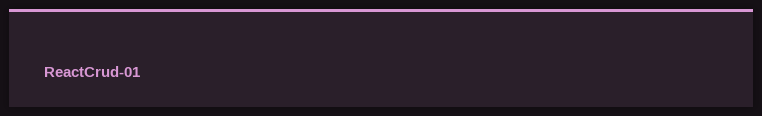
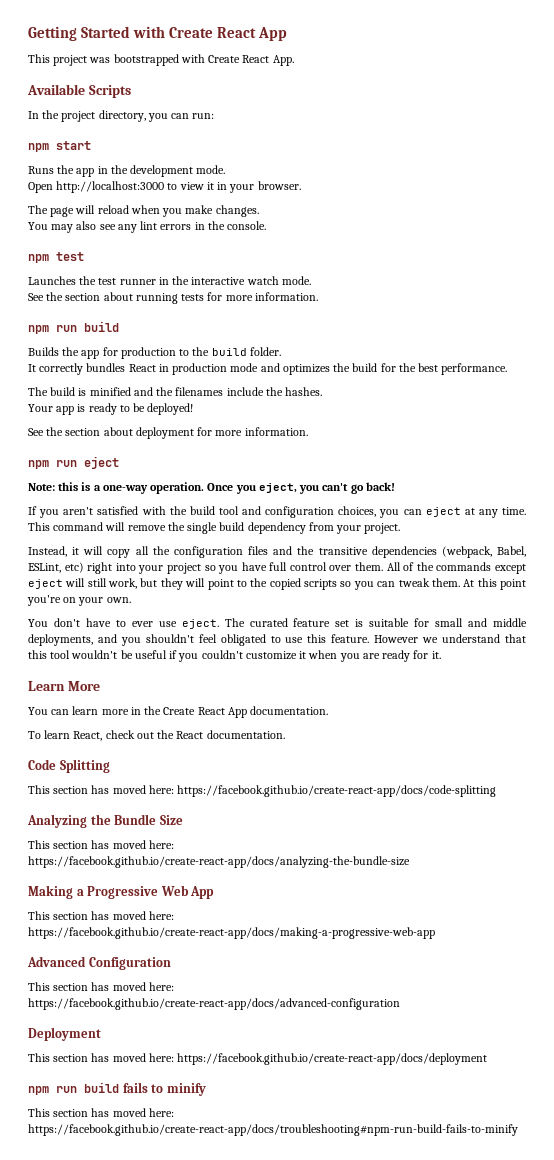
- ReactCrud-01
+ Getting Started with Create React App
+ This project was bootstrapped with Create React App.
+ Available Scripts
+ In the project directory, you can run:
+ npm start
+ Runs the app in the development mode.
+ Open http://localhost:3000 to view it in your browser.
+ The page will reload when you make changes.
+ You may also see any lint errors in the console.
+ npm test
+ Launches the test runner in the interactive watch mode.
+ See the section about running tests for more information.
+ npm run build
+ Builds the app for production to the build folder.
+ It correctly bundles React in production mode and optimizes the build for the best performance.
+ The build is minified and the filenames include the hashes.
+ Your app is ready to be deployed!
+ See the section about deployment for more information.
+ npm run eject
+ Note: this is a one-way operation. Once you eject, you can't go back!
+ If you aren't satisfied with the build tool and configuration choices, you can eject at any time. This command will remove the single build dependency from your project.
+ Instead, it will copy all the configuration files and the transitive dependencies (webpack, Babel, ESLint, etc) right into your project so you have full control over them. All of the commands except eject will still work, but they will point to the copied scripts so you can tweak them. At this point you're on your own.
+ You don't have to ever use eject. The curated feature set is suitable for small and middle deployments, and you shouldn't feel obligated to use this feature. However we understand that this tool wouldn't be useful if you couldn't customize it when you are ready for it.
+ Learn More
+ You can learn more in the Create React App documentation.
+ To learn React, check out the React documentation.
+ Code Splitting
+ This section has moved here: https://facebook.github.io/create-react-app/docs/code-splitting
+ Analyzing the Bundle Size
+ This section has moved here: https://facebook.github.io/create-react-app/docs/analyzing-the-bundle-size
+ Making a Progressive Web App
+ This section has moved here: https://facebook.github.io/create-react-app/docs/making-a-progressive-web-app
+ Advanced Configuration
+ This section has moved here: https://facebook.github.io/create-react-app/docs/advanced-configuration
+ Deployment
+ This section has moved here: https://facebook.github.io/create-react-app/docs/deployment
+ npm run build fails to minify
+ This section has moved here: https://facebook.github.io/create-react-app/docs/troubleshooting#npm-run-build-fails-to-minify

